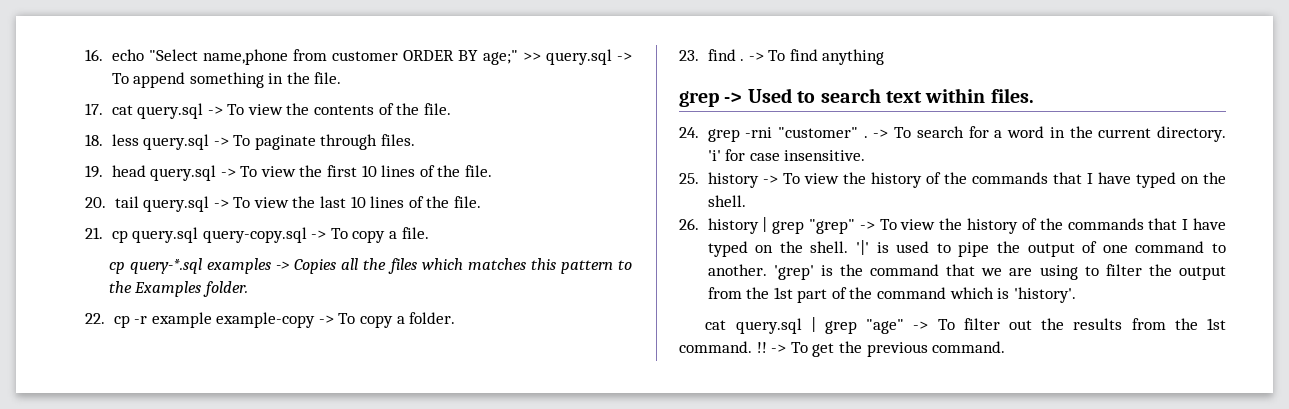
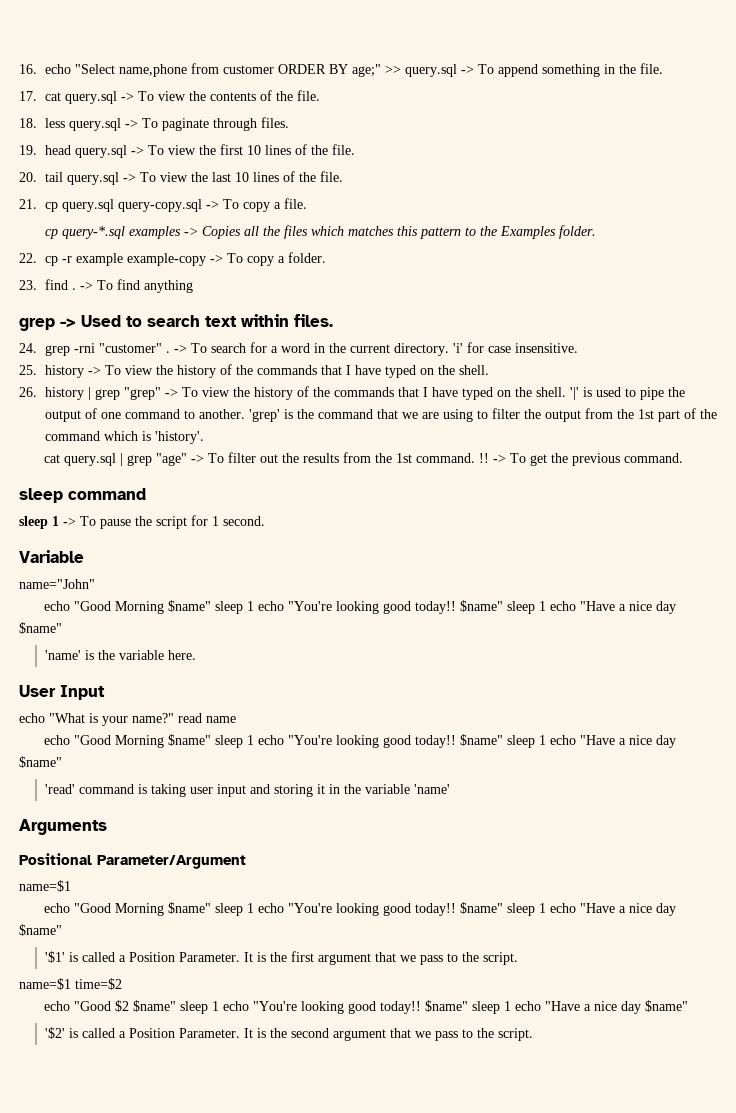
+ sleep command
+ sleep 1 -> To pause the script for 1 second.
+ Variable
+ name="John"
+ echo "Good Morning $name" sleep 1 echo "You're looking good today!! $name" sleep 1 echo "Have a nice day $name"
+ 'name' is the variable here.
+ User Input
+ echo "What is your name?" read name
+ echo "Good Morning $name" sleep 1 echo "You're looking good today!! $name" sleep 1 echo "Have a nice day $name"
+ 'read' command is taking user input and storing it in the variable 'name'
+ Arguments
+ Positional Parameter/Argument
+ name=$1
+ echo "Good Morning $name" sleep 1 echo "You're looking good today!! $name" sleep 1 echo "Have a nice day $name"
+ '$1' is called a Position Parameter. It is the first argument that we pass to the script.
+ name=$1 time=$2
+ echo "Good $2 $name" sleep 1 echo "You're looking good today!! $name" sleep 1 echo "Have a nice day $name"
+ '$2' is called a Position Parameter. It is the second argument that we pass to the script.

